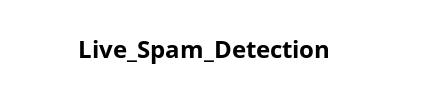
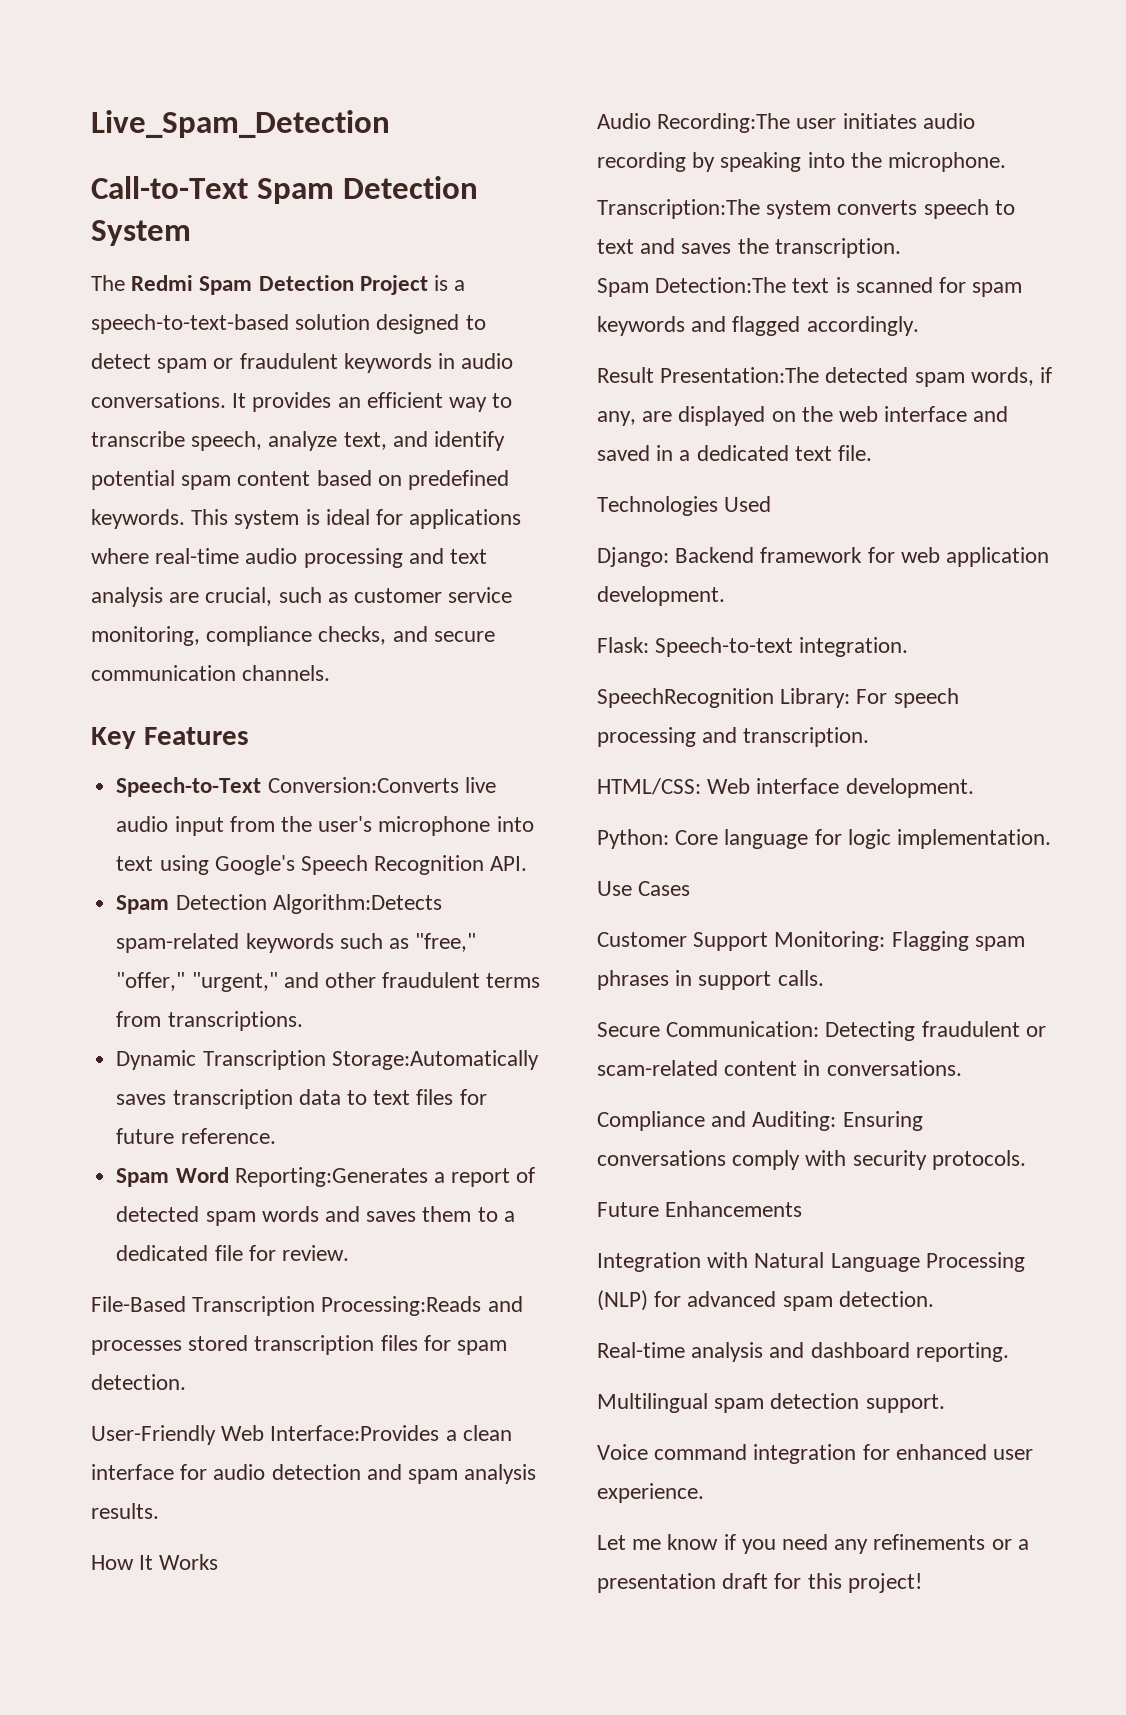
+ Call-to-Text Spam Detection System
+ The Redmi Spam Detection Project is a speech-to-text-based solution designed to detect spam or fraudulent keywords in audio conversations. It provides an efficient way to transcribe speech, analyze text, and identify potential spam content based on predefined keywords. This system is ideal for applications where real-time audio processing and text analysis are crucial, such as customer service monitoring, compliance checks, and secure communication channels.
+ Key Features
+ Speech-to-Text Conversion:Converts live audio input from the user's microphone into text using Google's Speech Recognition API.
+ Spam Detection Algorithm:Detects spam-related keywords such as "free," "offer," "urgent," and other fraudulent terms from transcriptions.
+ Dynamic Transcription Storage:Automatically saves transcription data to text files for future reference.
+ Spam Word Reporting:Generates a report of detected spam words and saves them to a dedicated file for review.
+ File-Based Transcription Processing:Reads and processes stored transcription files for spam detection.
+ User-Friendly Web Interface:Provides a clean interface for audio detection and spam analysis results.
+ How It Works
+ Audio Recording:The user initiates audio recording by speaking into the microphone.
+ Transcription:The system converts speech to text and saves the transcription.
+ Spam Detection:The text is scanned for spam keywords and flagged accordingly.
+ Result Presentation:The detected spam words, if any, are displayed on the web interface and saved in a dedicated text file.
+ Technologies Used
+ Django: Backend framework for web application development.
+ Flask: Speech-to-text integration.
+ SpeechRecognition Library: For speech processing and transcription.
+ HTML/CSS: Web interface development.
+ Python: Core language for logic implementation.
+ Use Cases
+ Customer Support Monitoring: Flagging spam phrases in support calls.
+ Secure Communication: Detecting fraudulent or scam-related content in conversations.
+ Compliance and Auditing: Ensuring conversations comply with security protocols.
+ Future Enhancements
+ Integration with Natural Language Processing (NLP) for advanced spam detection.
+ Real-time analysis and dashboard reporting.
+ Multilingual spam detection support.
+ Voice command integration for enhanced user experience.
+ Let me know if you need any refinements or a presentation draft for this project!

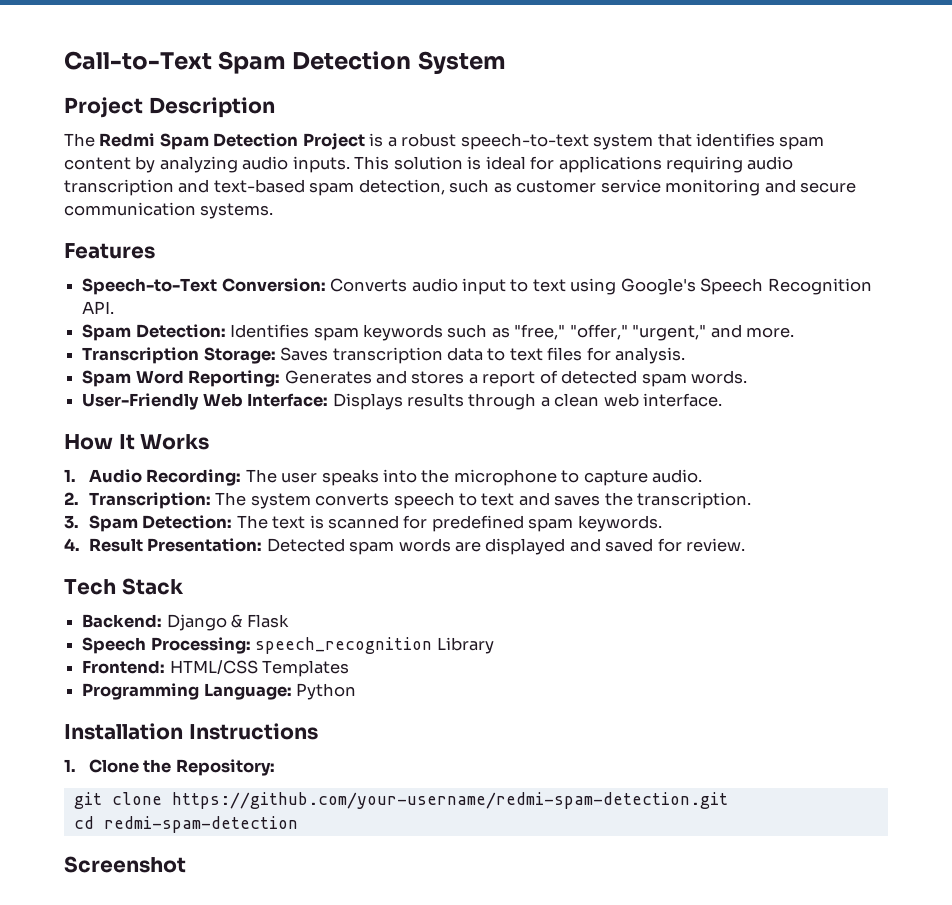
- Live_Spam_Detection
+ Project Description
- The Redmi Spam Detection Project is a speech-to-text-based solution designed to detect spam or fraudulent keywords in audio conversations. It provides an efficient way to transcribe speech, analyze text, and identify potential spam content based on predefined keywords. This system is ideal for applications where real-time audio processing and text analysis are crucial, such as customer service monitoring, compliance checks, and secure communication channels.
- Key Features
+ The Redmi Spam Detection Project is a robust speech-to-text system that identifies spam content by analyzing audio inputs. This solution is ideal for applications requiring audio transcription and text-based spam detection, such as customer service monitoring and secure communication systems.
+ Features
- Speech-to-Text Conversion:Converts live audio input from the user's microphone into text using Google's Speech Recognition API.
+ Speech-to-Text Conversion: Converts audio input to text using Google's Speech Recognition API.
- Spam Detection Algorithm:Detects spam-related keywords such as "free," "offer," "urgent," and other fraudulent terms from transcriptions.
- Dynamic Transcription Storage:Automatically saves transcription data to text files for future reference.
+ Spam Detection: Identifies spam keywords such as "free," "offer," "urgent," and more.
+ Transcription Storage: Saves transcription data to text files for analysis.
- Spam Word Reporting:Generates a report of detected spam words and saves them to a dedicated file for review.
- File-Based Transcription Processing:Reads and processes stored transcription files for spam detection.
- User-Friendly Web Interface:Provides a clean interface for audio detection and spam analysis results.
+ Spam Word Reporting: Generates and stores a report of detected spam words.
+ User-Friendly Web Interface: Displays results through a clean web interface.
  How It Works
- Audio Recording:The user initiates audio recording by speaking into the microphone.
- Transcription:The system converts speech to text and saves the transcription.
+ 1. Audio Recording: The user speaks into the microphone to capture audio.
+ 2. Transcription: The system converts speech to text and saves the transcription.
- Spam Detection:The text is scanned for spam keywords and flagged accordingly.
- Result Presentation:The detected spam words, if any, are displayed on the web interface and saved in a dedicated text file.
- Technologies Used
- Django: Backend framework for web application development.
- Flask: Speech-to-text integration.
- SpeechRecognition Library: For speech processing and transcription.
- HTML/CSS: Web interface development.
- Python: Core language for logic implementation.
- Use Cases
- Customer Support Monitoring: Flagging spam phrases in support calls.
- Secure Communication: Detecting fraudulent or scam-related content in conversations.
- Compliance and Auditing: Ensuring conversations comply with security protocols.
- Future Enhancements
- Integration with Natural Language Processing (NLP) for advanced spam detection.
- Real-time analysis and dashboard reporting.
- Multilingual spam detection support.
- Voice command integration for enhanced user experience.
- Let me know if you need any refinements or a presentation draft for this project!
+ 3. Spam Detection: The text is scanned for predefined spam keywords.
+ 4. Result Presentation: Detected spam words are displayed and saved for review.
+ Tech Stack
+ Backend: Django & Flask
+ Speech Processing: speech_recognition Library
+ Frontend: HTML/CSS Templates
+ Programming Language: Python
+ Installation Instructions
+ 1. Clone the Repository:
+ git clone https://github.com/your-username/redmi-spam-detection.git
+ cd redmi-spam-detection
+ Screenshot

